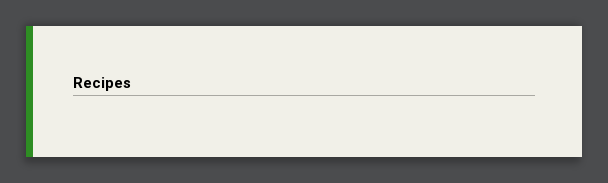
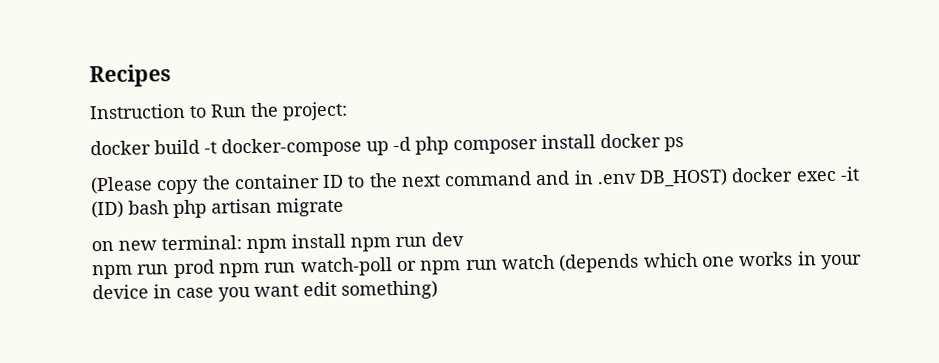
+ Instruction to Run the project:
+ docker build -t docker-compose up -d php composer install docker ps
+ (Please copy the container ID to the next command and in .env DB_HOST) docker exec -it (ID) bash php artisan migrate
+ on new terminal: npm install npm run dev
+ npm run prod npm run watch-poll or npm run watch (depends which one works in your device in case you want edit something)

